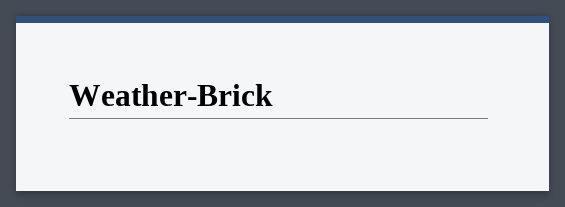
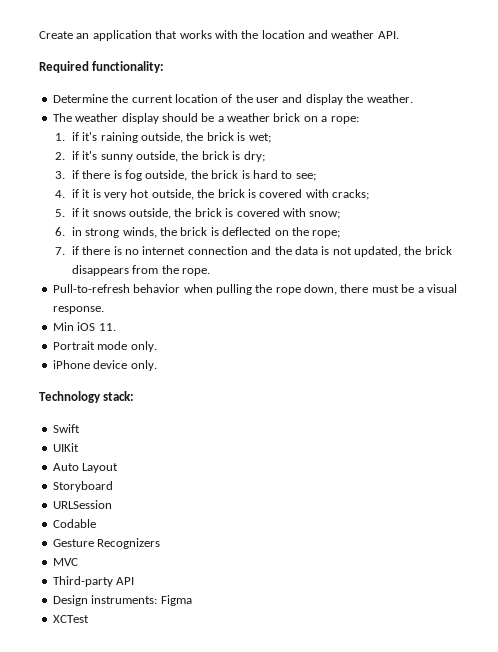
- Weather-Brick
+ Create an application that works with the location and weather API.
+ Required functionality:
+ Determine the current location of the user and display the weather.
+ The weather display should be a weather brick on a rope:
+ 1. if it's raining outside, the brick is wet;
+ 2. if it's sunny outside, the brick is dry;
+ 3. if there is fog outside, the brick is hard to see;
+ 4. if it is very hot outside, the brick is covered with cracks;
+ 5. if it snows outside, the brick is covered with snow;
+ 6. in strong winds, the brick is deflected on the rope;
+ 7. if there is no internet connection and the data is not updated, the brick disappears from the rope.
+ Pull-to-refresh behavior when pulling the rope down, there must be a visual response.
+ Min iOS 11.
+ Portrait mode only.
+ iPhone device only.
+ Technology stack:
+ Swift
+ UIKit
+ Auto Layout
+ Storyboard
+ URLSession
+ Codable
+ Gesture Recognizers
+ MVC
+ Third-party API
+ Design instruments: Figma
+ XCTest

